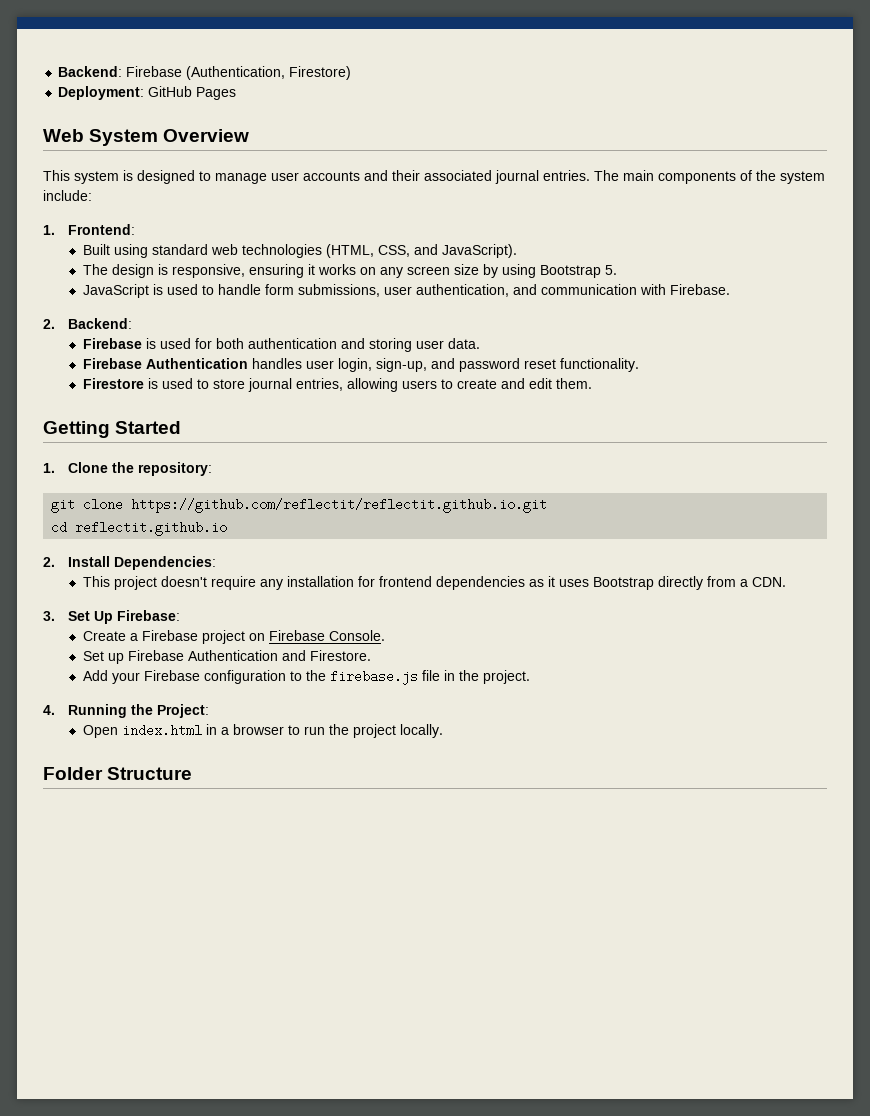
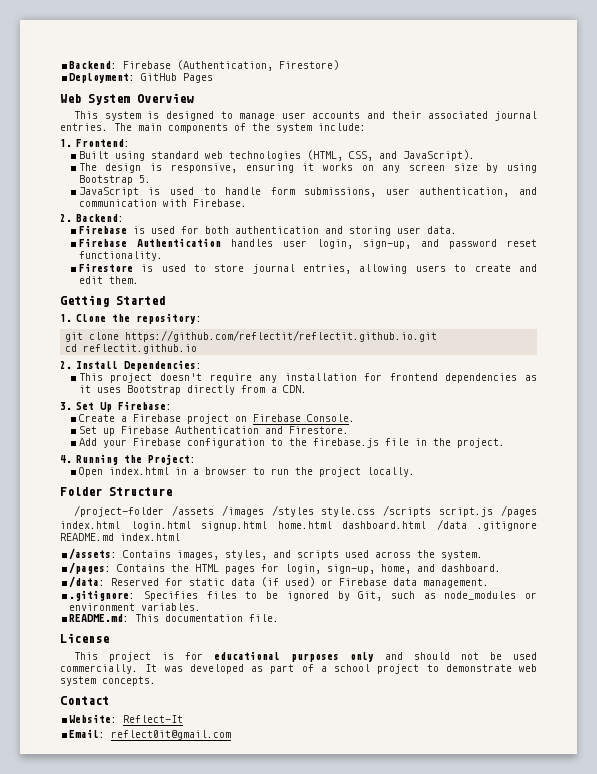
+ /project-folder /assets /images /styles style.css /scripts script.js /pages index.html login.html signup.html home.html dashboard.html /data .gitignore README.md index.html
+ /assets: Contains images, styles, and scripts used across the system.
+ /pages: Contains the HTML pages for login, sign-up, home, and dashboard.
+ /data: Reserved for static data (if used) or Firebase data management.
+ .gitignore: Specifies files to be ignored by Git, such as node_modules or environment variables.
+ README.md: This documentation file.
+ License
+ This project is for educational purposes only and should not be used commercially. It was developed as part of a school project to demonstrate web system concepts.
+ Contact
+ Website: Reflect-It
+ Email: reflect0it@gmail.com

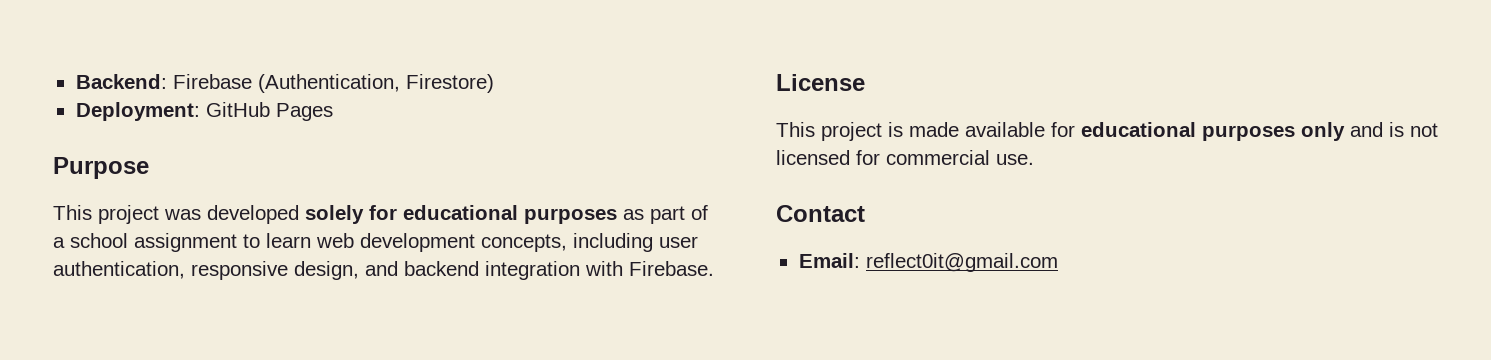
- Web System Overview
- This system is designed to manage user accounts and their associated journal entries. The main components of the system include:
- 1. Frontend:
- Built using standard web technologies (HTML, CSS, and JavaScript).
- The design is responsive, ensuring it works on any screen size by using Bootstrap 5.
- JavaScript is used to handle form submissions, user authentication, and communication with Firebase.
- 2. Backend:
- Firebase is used for both authentication and storing user data.
- Firebase Authentication handles user login, sign-up, and password reset functionality.
- Firestore is used to store journal entries, allowing users to create and edit them.
- Getting Started
- 1. Clone the repository:
- git clone https://github.com/reflectit/reflectit.github.io.git
- cd reflectit.github.io
- 2. Install Dependencies:
- This project doesn't require any installation for frontend dependencies as it uses Bootstrap directly from a CDN.
- 3. Set Up Firebase:
- Create a Firebase project on Firebase Console.
- Set up Firebase Authentication and Firestore.
- Add your Firebase configuration to the firebase.js file in the project.
- 4. Running the Project:
- Open index.html in a browser to run the project locally.
- Folder Structure
- /project-folder /assets /images /styles style.css /scripts script.js /pages index.html login.html signup.html home.html dashboard.html /data .gitignore README.md index.html
- /assets: Contains images, styles, and scripts used across the system.
- /pages: Contains the HTML pages for login, sign-up, home, and dashboard.
- /data: Reserved for static data (if used) or Firebase data management.
- .gitignore: Specifies files to be ignored by Git, such as node_modules or environment variables.
- README.md: This documentation file.
+ Purpose
+ This project was developed solely for educational purposes as part of a school assignment to learn web development concepts, including user authentication, responsive design, and backend integration with Firebase.
- This project is for educational purposes only and should not be used commercially. It was developed as part of a school project to demonstrate web system concepts.
+ This project is made available for educational purposes only and is not licensed for commercial use.
- Website: Reflect-It

